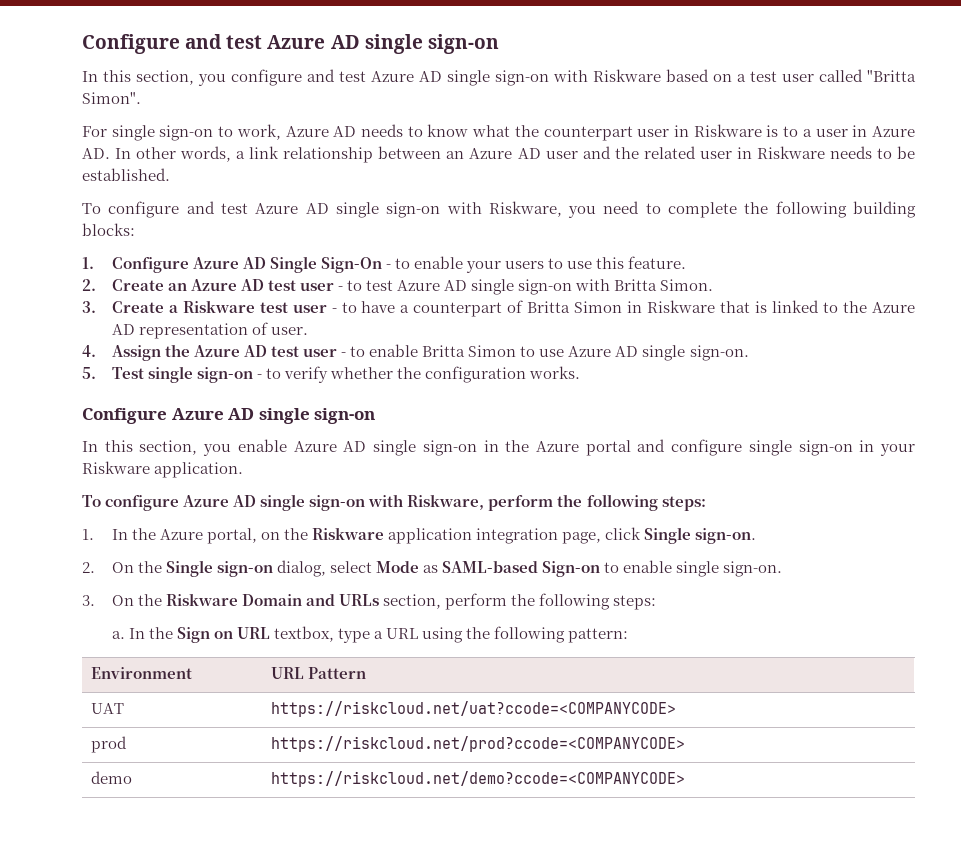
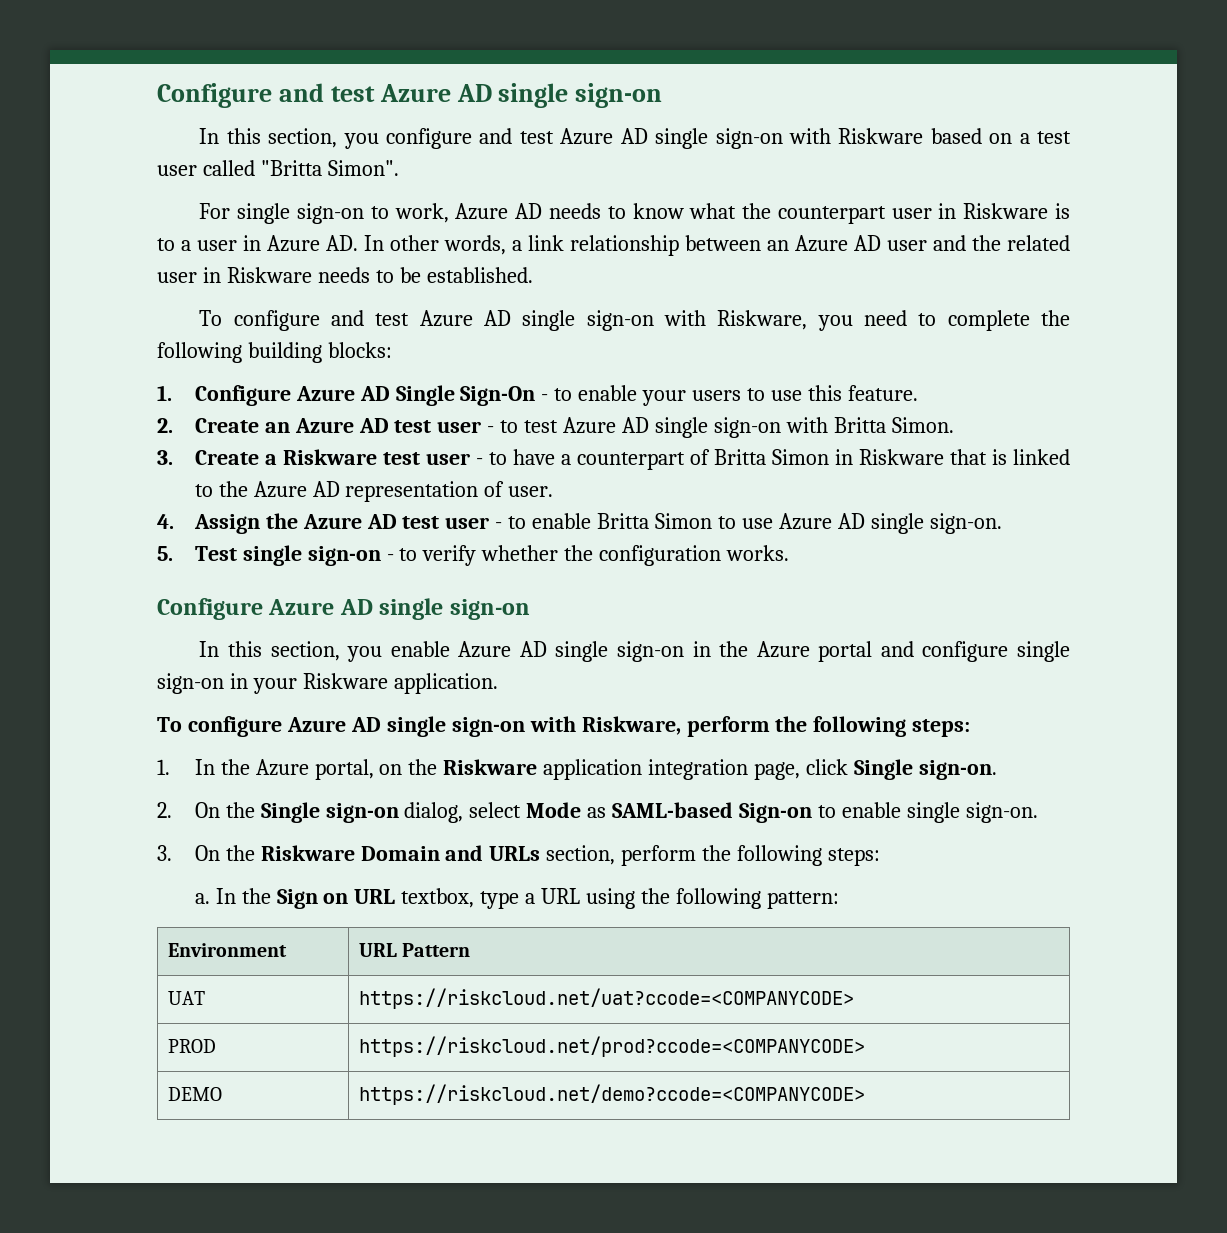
- prod | https://riskcloud.net/prod?ccode=<COMPANYCODE>
+ PROD | https://riskcloud.net/prod?ccode=<COMPANYCODE>
- demo | https://riskcloud.net/demo?ccode=<COMPANYCODE>
+ DEMO | https://riskcloud.net/demo?ccode=<COMPANYCODE>

